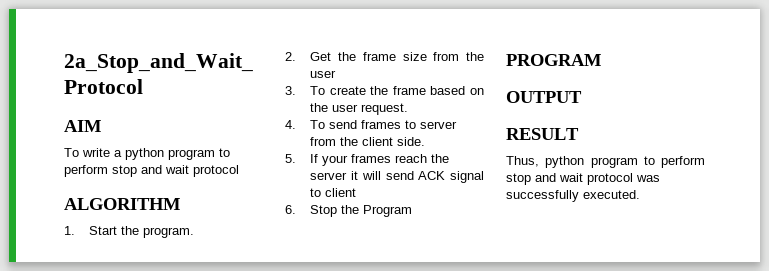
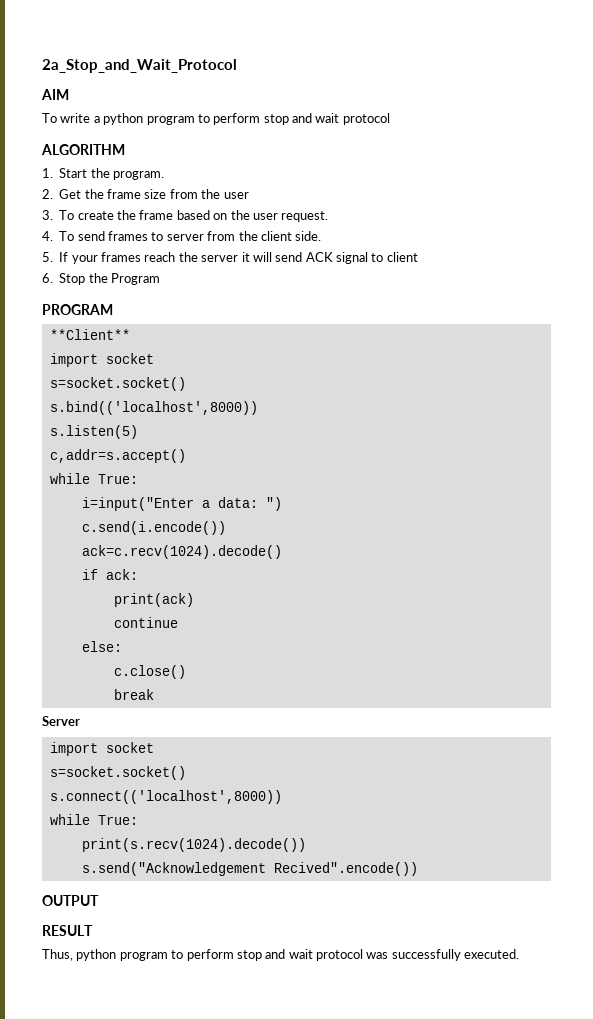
+ **Client**
+ import socket
+ s=socket.socket()
+ s.bind(('localhost',8000))
+ s.listen(5)
+ c,addr=s.accept()
+ while True:
+ i=input("Enter a data: ")
+ c.send(i.encode())
+ ack=c.recv(1024).decode()
+ if ack:
+ print(ack)
+ continue
+ else:
+ c.close()
+ break
+ Server
+ import socket
+ s=socket.socket()
+ s.connect(('localhost',8000))
+ while True:
+ print(s.recv(1024).decode())
+ s.send("Acknowledgement Recived".encode())

